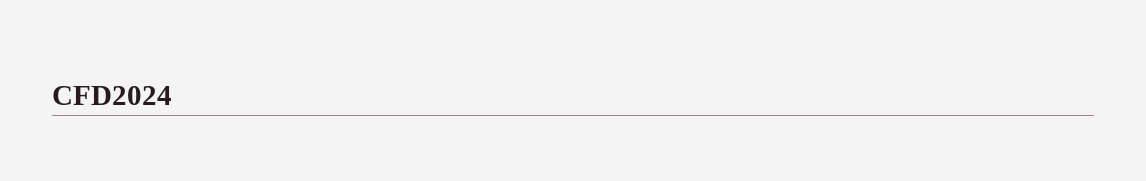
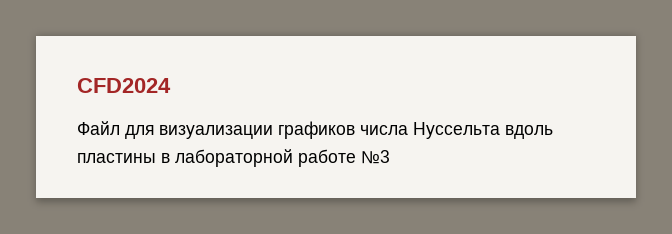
+ Файл для визуализации графиков числа Нуссельта вдоль пластины в лабораторной работе №3

